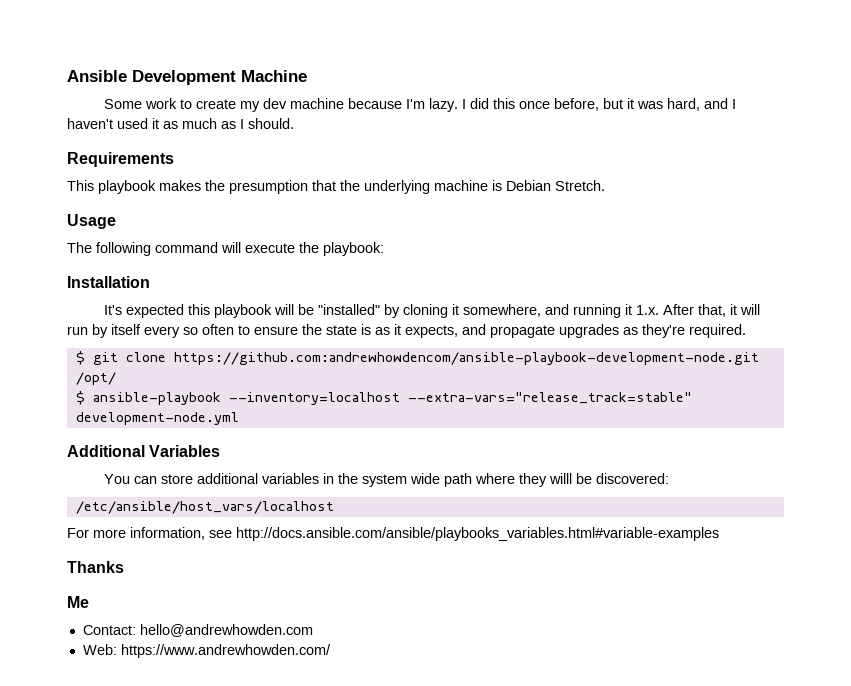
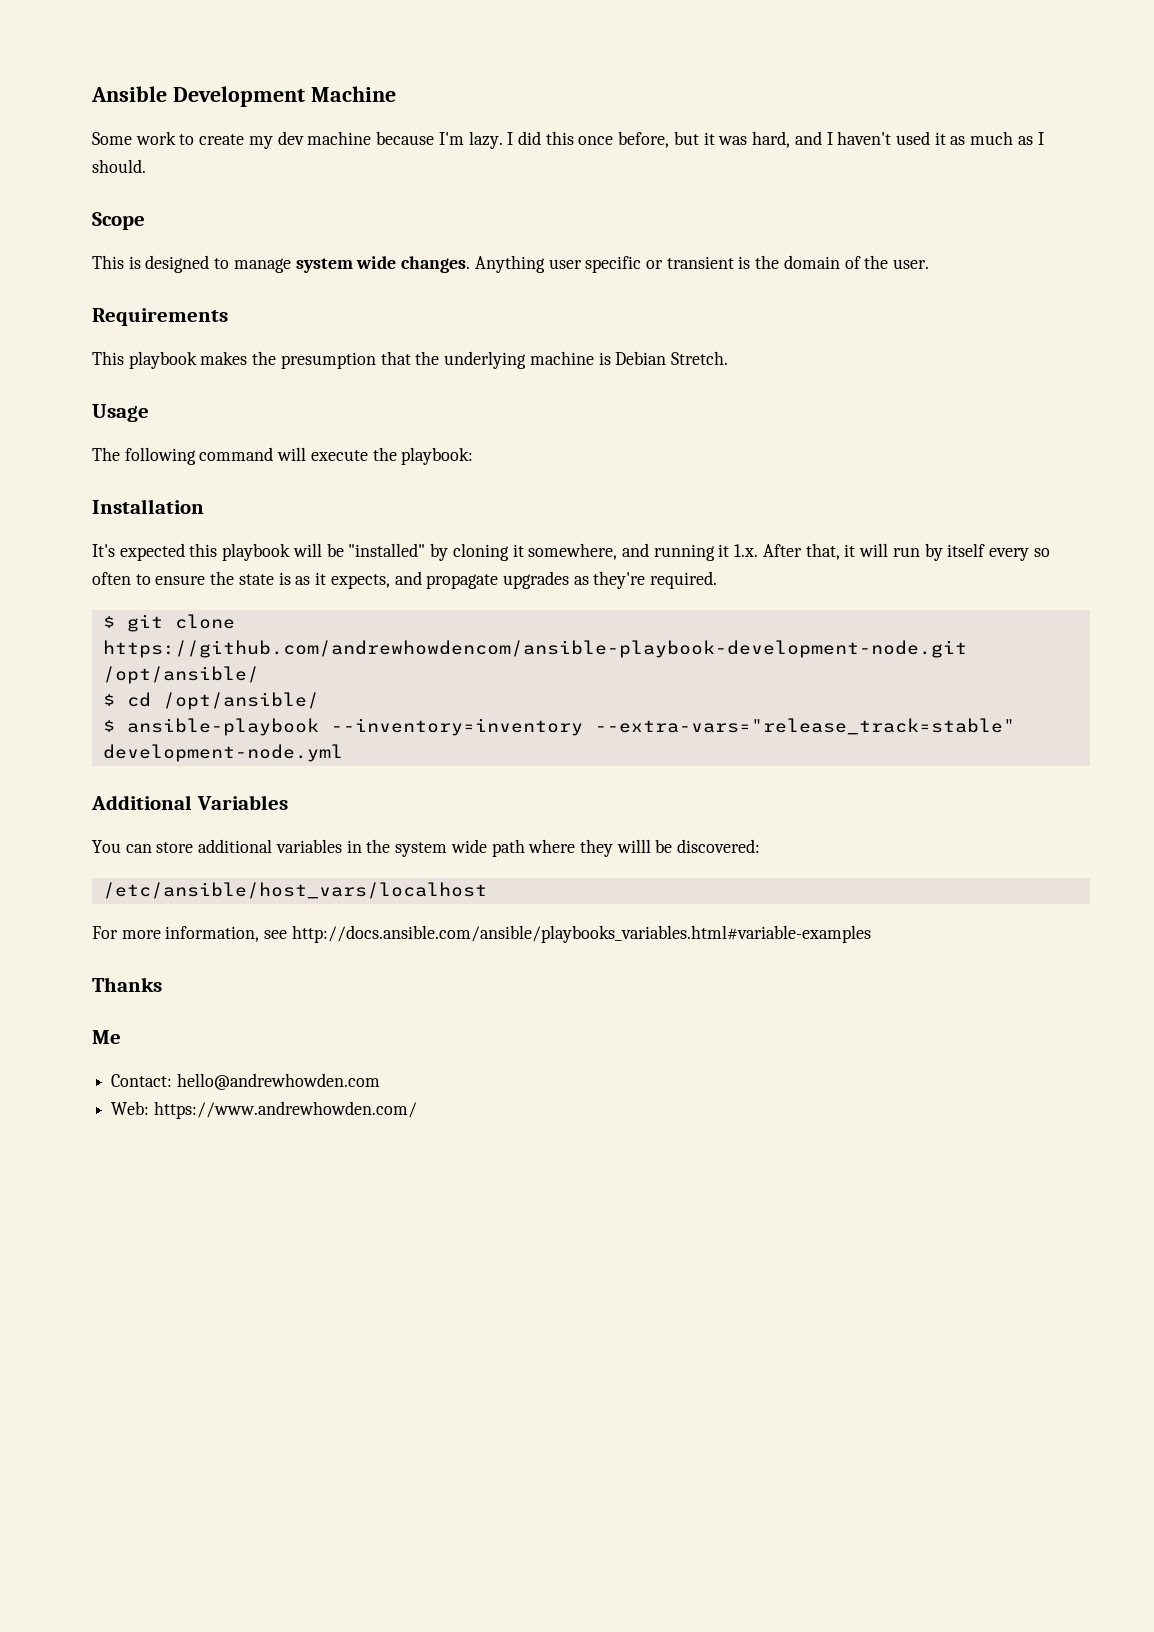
+ Scope
+ This is designed to manage system wide changes. Anything user specific or transient is the domain of the user.
- $ git clone https://github.com:andrewhowdencom/ansible-playbook-development-node.git /opt/
+ $ git clone https://github.com/andrewhowdencom/ansible-playbook-development-node.git /opt/ansible/
+ $ cd /opt/ansible/
- $ ansible-playbook --inventory=localhost --extra-vars="release_track=stable" development-node.yml
+ $ ansible-playbook --inventory=inventory --extra-vars="release_track=stable" development-node.yml

